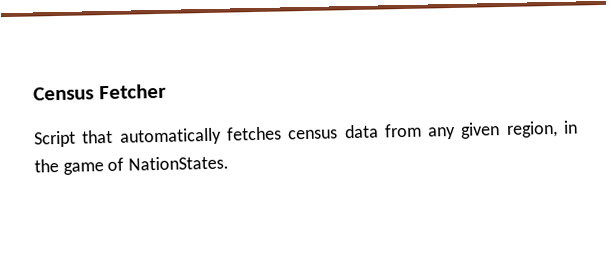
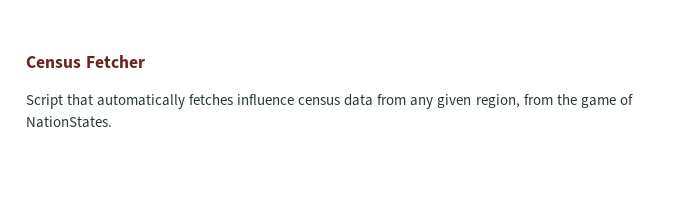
- Script that automatically fetches census data from any given region, in the game of NationStates.
+ Script that automatically fetches influence census data from any given region, from the game of NationStates.

